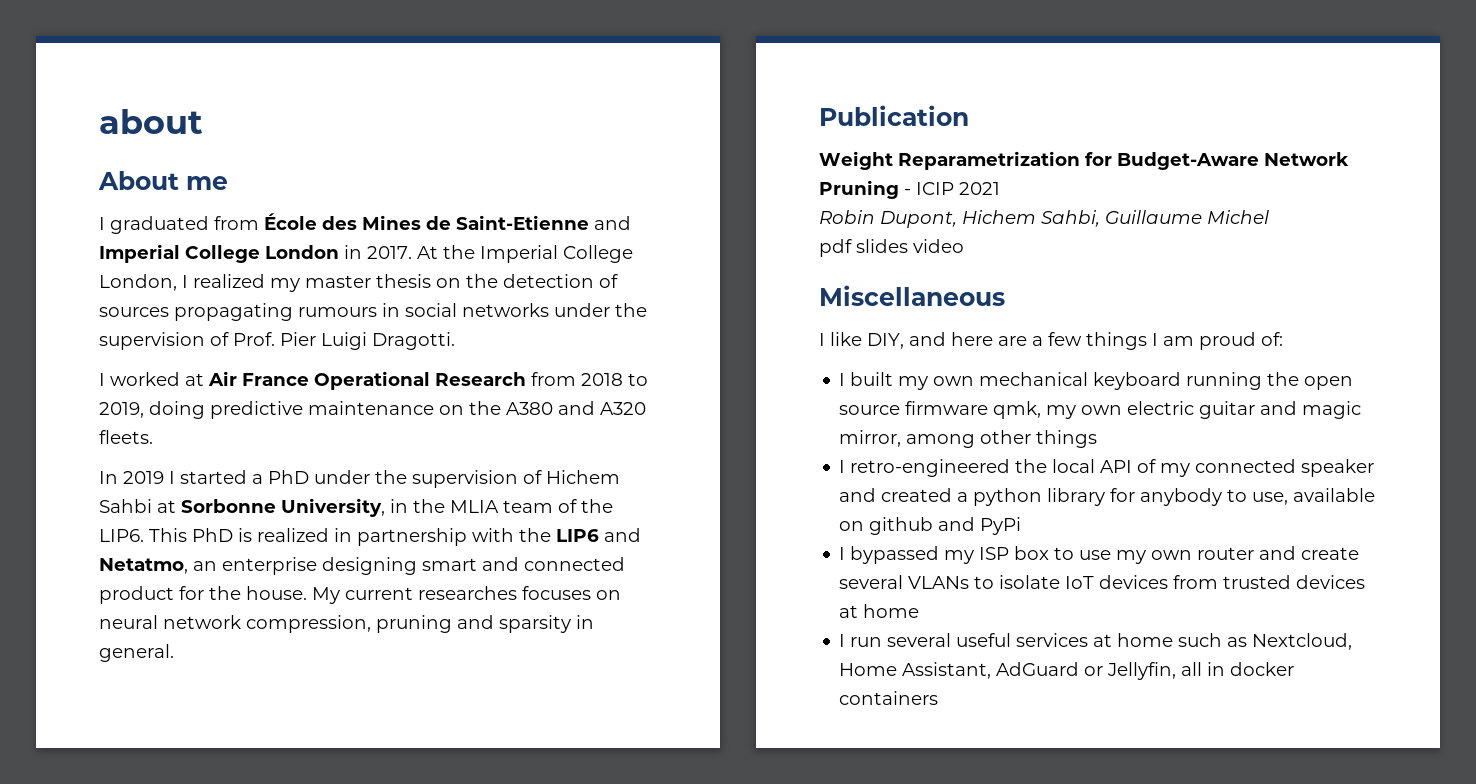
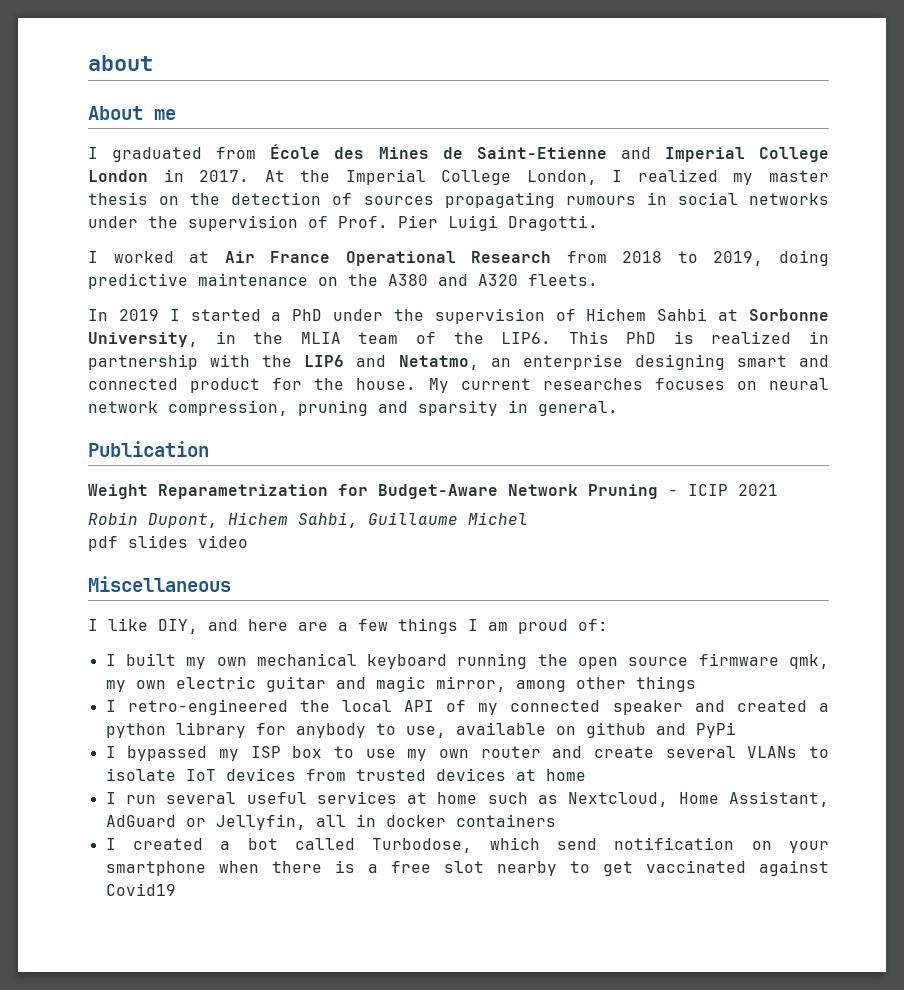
+ I created a bot called Turbodose, which send notification on your smartphone when there is a free slot nearby to get vaccinated against Covid19

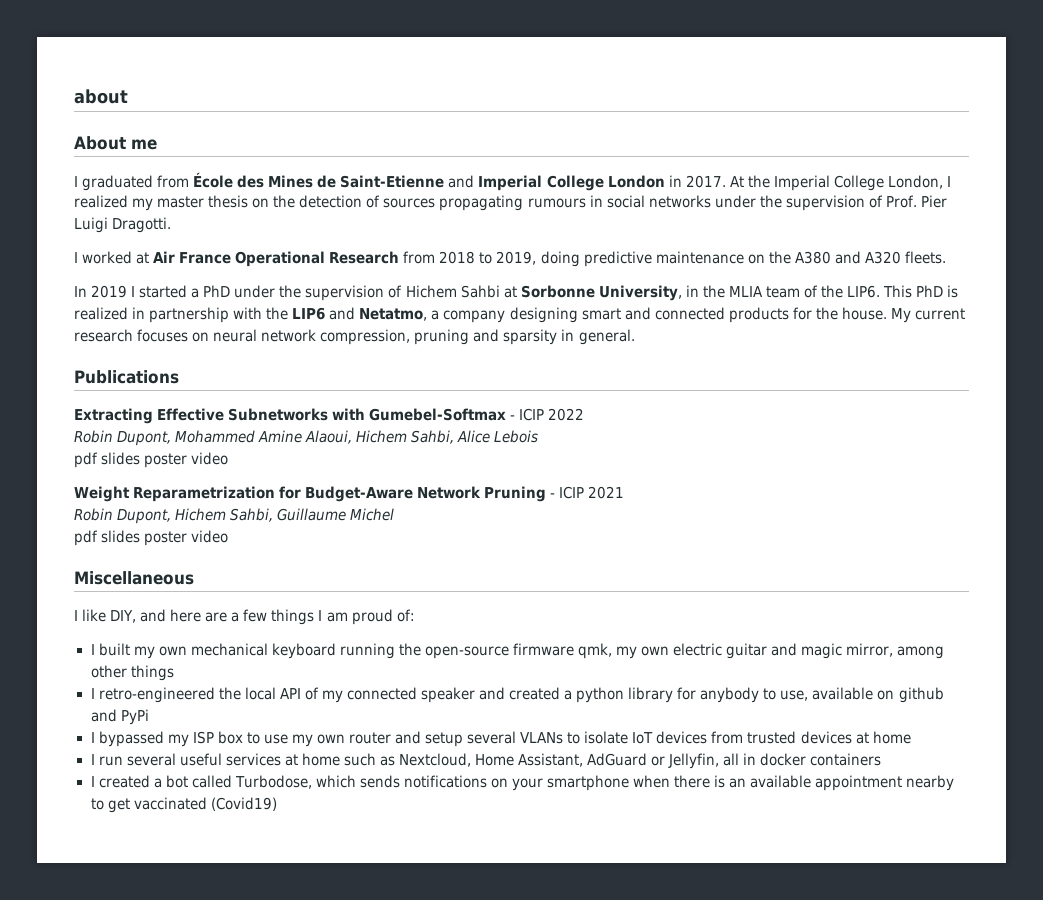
- This PhD is realized in partnership with the LIP6 and Netatmo, an enterprise designing smart and connected product for the house.
+ This PhD is realized in partnership with the LIP6 and Netatmo, a company designing smart and connected products for the house.
- My current researches focuses on neural network compression, pruning and sparsity in general.
+ My current research focuses on neural network compression, pruning and sparsity in general.
- Publication
+ Publications
+ Extracting Effective Subnetworks with Gumebel-Softmax - ICIP 2022
+ Robin Dupont, Mohammed Amine Alaoui, Hichem Sahbi, Alice Lebois
+ pdf slides poster video
  Robin Dupont, Hichem Sahbi, Guillaume Michel
- pdf slides video
+ pdf slides poster video
- I built my own mechanical keyboard running the open source firmware qmk, my own electric guitar and magic mirror, among other things
+ I built my own mechanical keyboard running the open-source firmware qmk, my own electric guitar and magic mirror, among other things
- I bypassed my ISP box to use my own router and create several VLANs to isolate IoT devices from trusted devices at home
+ I bypassed my ISP box to use my own router and setup several VLANs to isolate IoT devices from trusted devices at home
- I created a bot called Turbodose, which send notification on your smartphone when there is a free slot nearby to get vaccinated against Covid19
+ I created a bot called Turbodose, which sends notifications on your smartphone when there is an available appointment nearby to get vaccinated (Covid19)

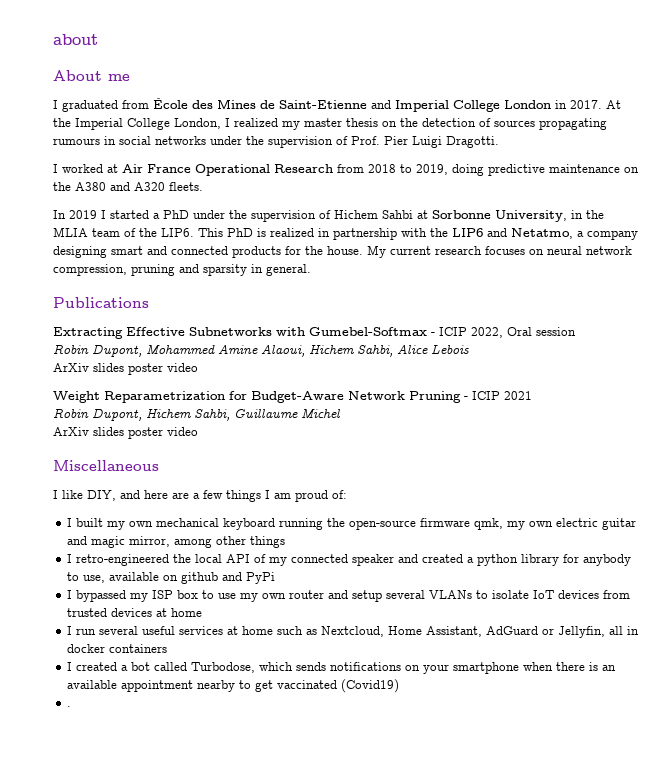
- Extracting Effective Subnetworks with Gumebel-Softmax - ICIP 2022
+ Extracting Effective Subnetworks with Gumebel-Softmax - ICIP 2022, Oral session
  Robin Dupont, Mohammed Amine Alaoui, Hichem Sahbi, Alice Lebois
- pdf slides poster video
+ ArXiv slides poster video
  Robin Dupont, Hichem Sahbi, Guillaume Michel
- pdf slides poster video
+ ArXiv slides poster video
+ .

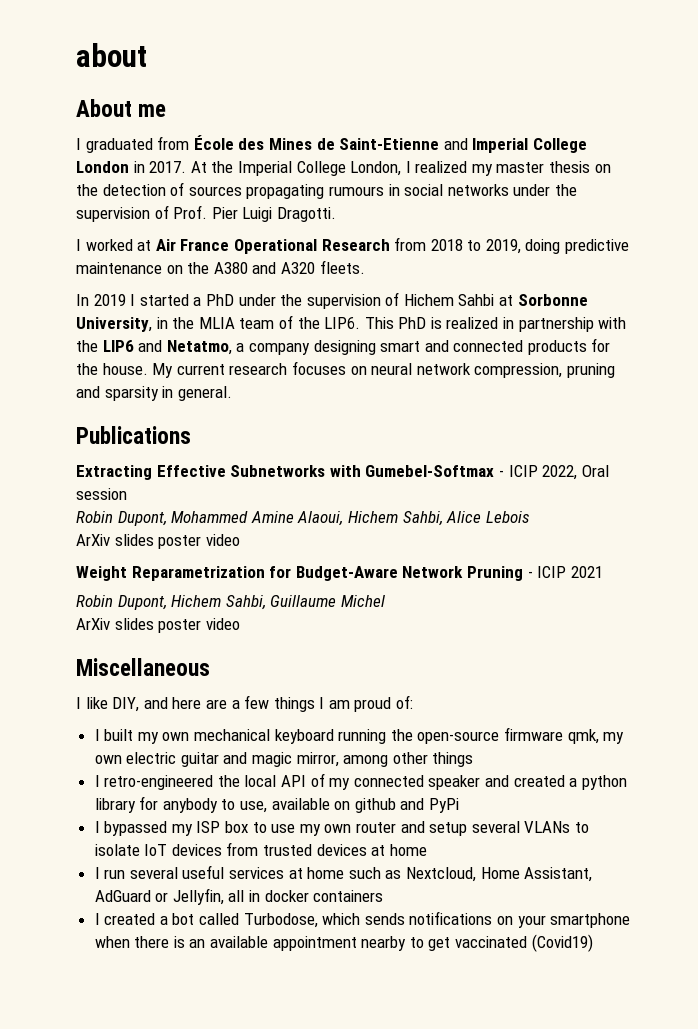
- .

